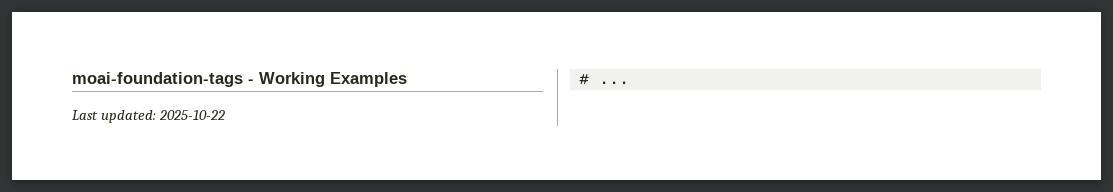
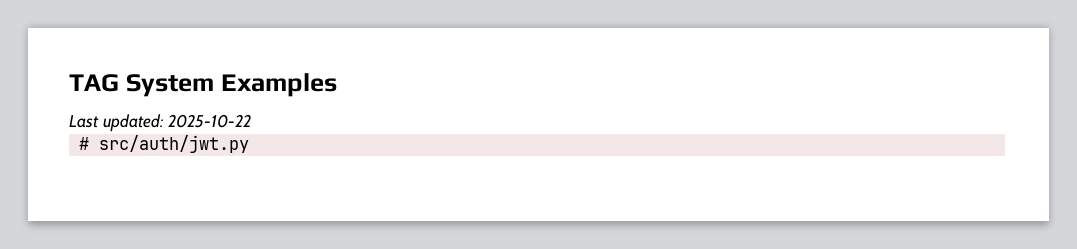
- moai-foundation-tags - Working Examples
+ TAG System Examples
- # ...
+ # src/auth/jwt.py

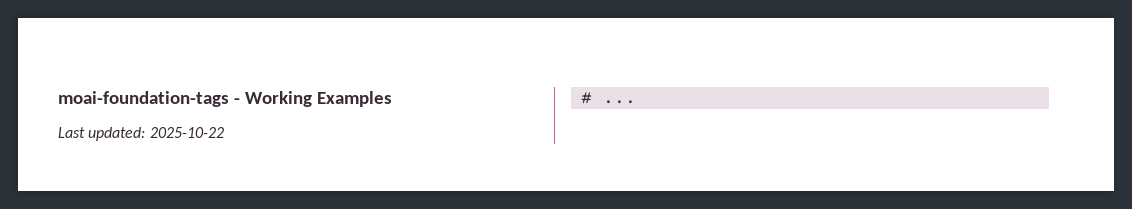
- TAG System Examples
+ moai-foundation-tags - Working Examples
- # src/auth/jwt.py
+ # ...

